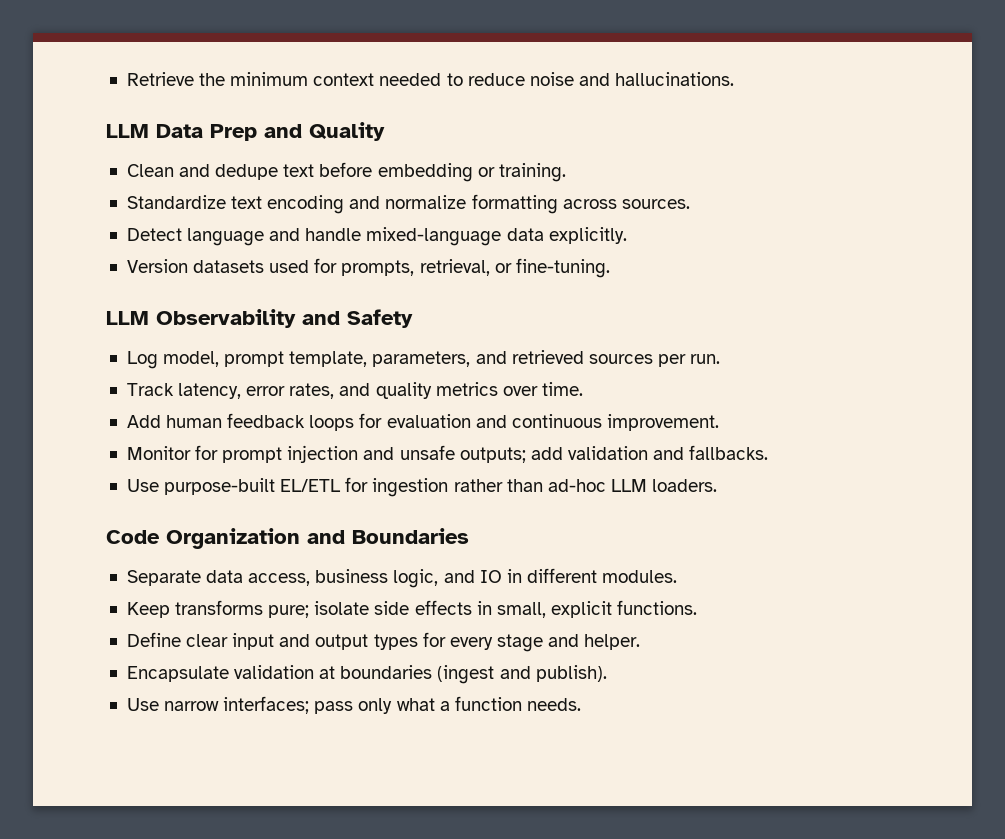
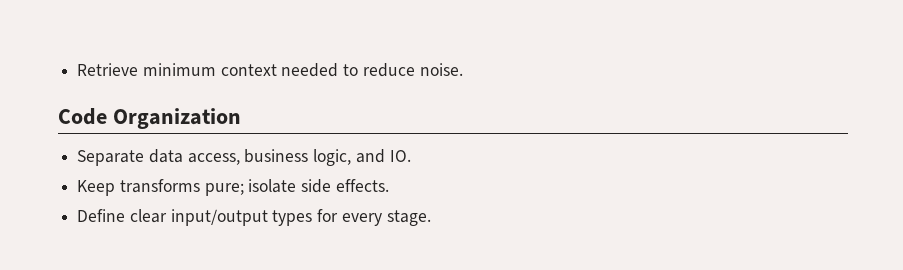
- Retrieve the minimum context needed to reduce noise and hallucinations.
- LLM Data Prep and Quality
- Clean and dedupe text before embedding or training.
- Standardize text encoding and normalize formatting across sources.
- Detect language and handle mixed-language data explicitly.
- Version datasets used for prompts, retrieval, or fine-tuning.
- LLM Observability and Safety
- Log model, prompt template, parameters, and retrieved sources per run.
- Track latency, error rates, and quality metrics over time.
- Add human feedback loops for evaluation and continuous improvement.
- Monitor for prompt injection and unsafe outputs; add validation and fallbacks.
- Use purpose-built EL/ETL for ingestion rather than ad-hoc LLM loaders.
+ Retrieve minimum context needed to reduce noise.
- Code Organization and Boundaries
+ Code Organization
- Separate data access, business logic, and IO in different modules.
+ Separate data access, business logic, and IO.
- Keep transforms pure; isolate side effects in small, explicit functions.
- Define clear input and output types for every stage and helper.
- Encapsulate validation at boundaries (ingest and publish).
- Use narrow interfaces; pass only what a function needs.
+ Keep transforms pure; isolate side effects.
+ Define clear input/output types for every stage.

